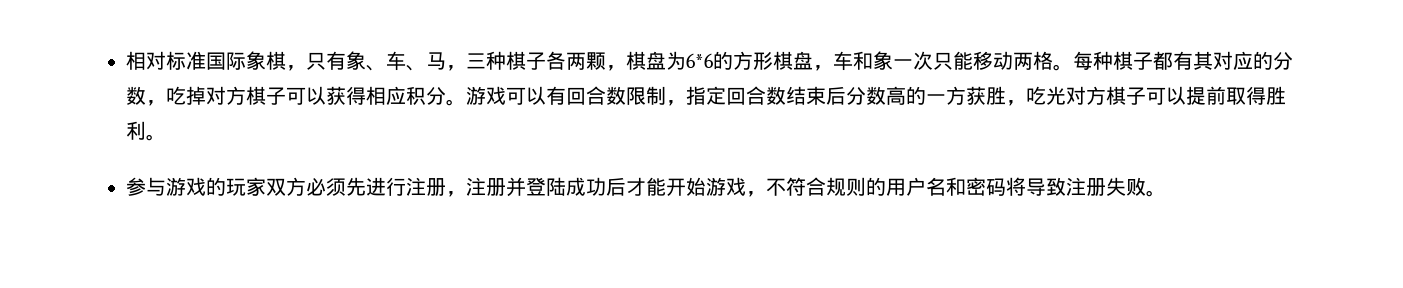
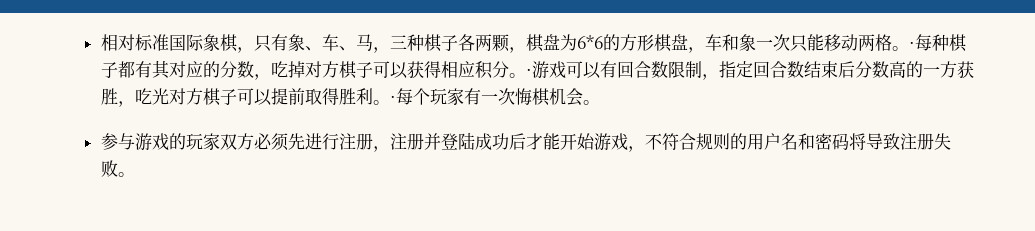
- 每种棋子都有其对应的分数，吃掉对方棋子可以获得相应积分。
+ ·每种棋子都有其对应的分数，吃掉对方棋子可以获得相应积分。
- 游戏可以有回合数限制，指定回合数结束后分数高的一方获胜，吃光对方棋子可以提前取得胜利。
+ ·游戏可以有回合数限制，指定回合数结束后分数高的一方获胜，吃光对方棋子可以提前取得胜利。·每个玩家有一次悔棋机会。

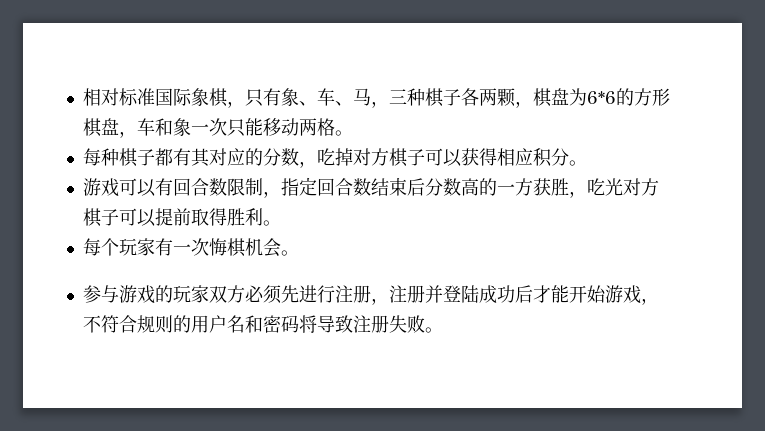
- 相对标准国际象棋，只有象、车、马，三种棋子各两颗，棋盘为6*6的方形棋盘，车和象一次只能移动两格。·每种棋子都有其对应的分数，吃掉对方棋子可以获得相应积分。·游戏可以有回合数限制，指定回合数结束后分数高的一方获胜，吃光对方棋子可以提前取得胜利。·每个玩家有一次悔棋机会。
+ 相对标准国际象棋，只有象、车、马，三种棋子各两颗，棋盘为6*6的方形棋盘，车和象一次只能移动两格。
+ 每种棋子都有其对应的分数，吃掉对方棋子可以获得相应积分。
+ 游戏可以有回合数限制，指定回合数结束后分数高的一方获胜，吃光对方棋子可以提前取得胜利。
+ 每个玩家有一次悔棋机会。

